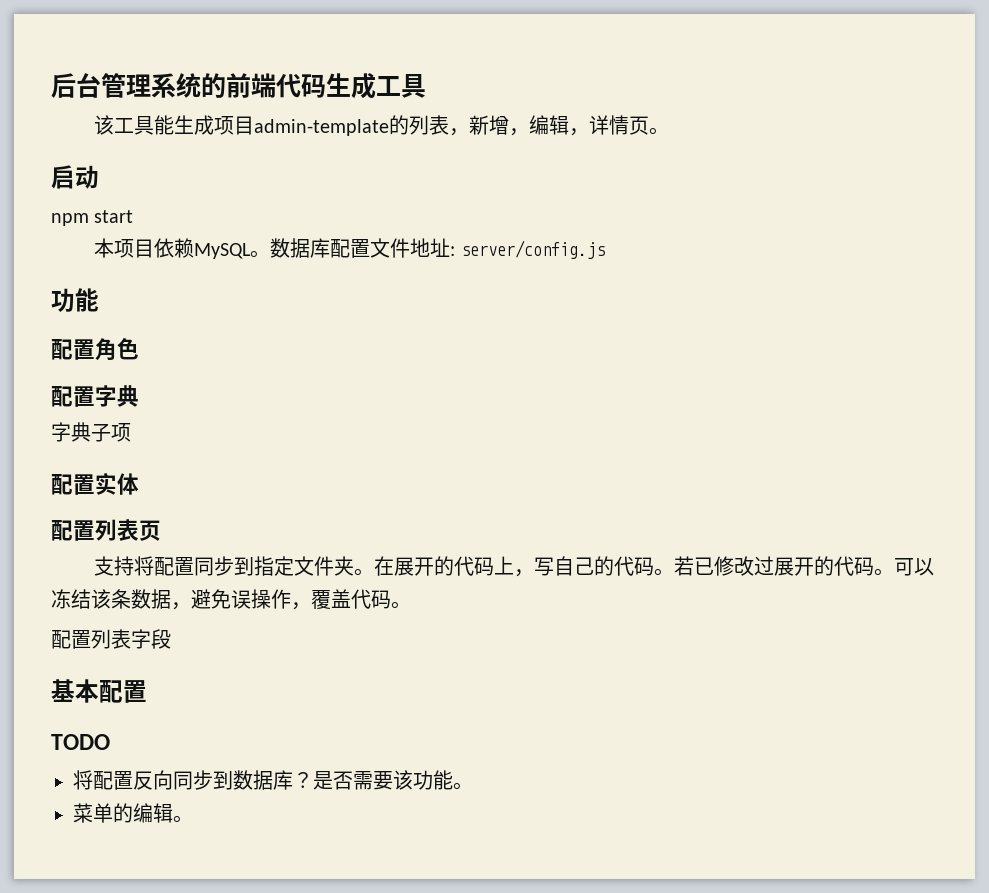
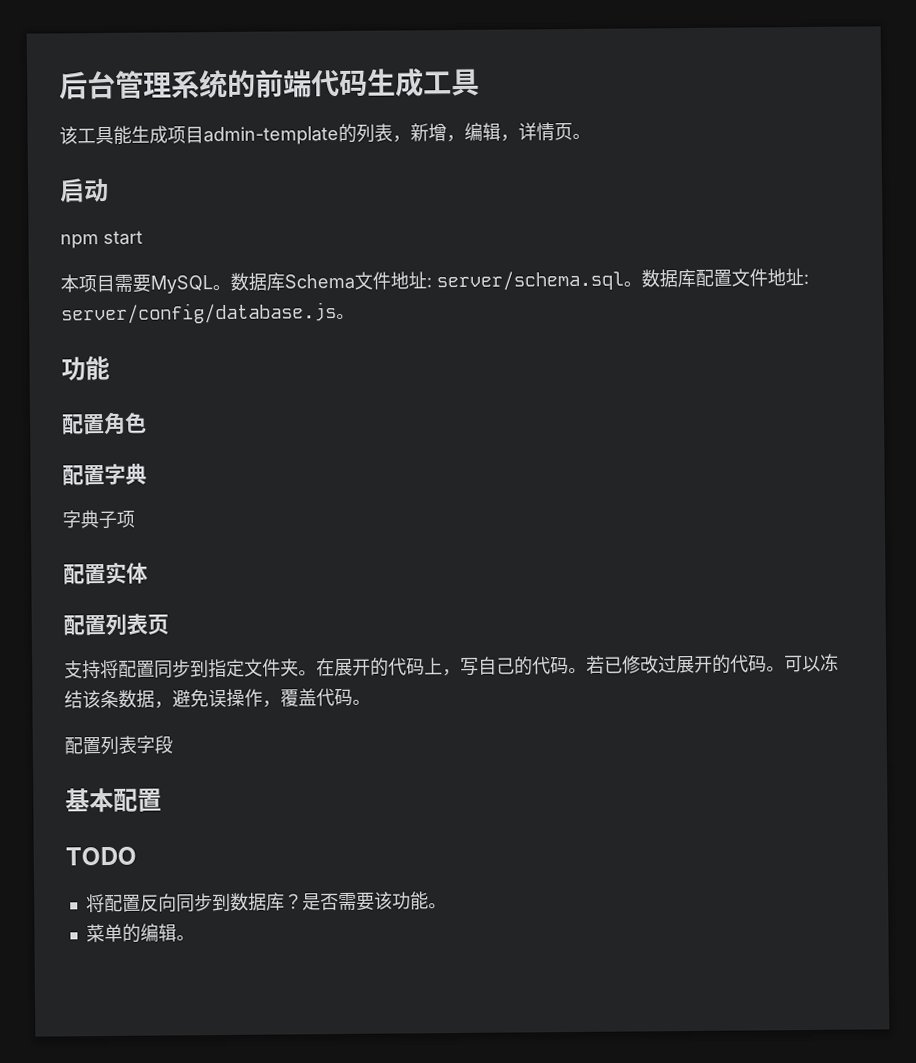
- 本项目依赖MySQL。
+ 本项目需要MySQL。
- 数据库配置文件地址: server/config.js
+ 数据库Schema文件地址: server/schema.sql。数据库配置文件地址: server/config/database.js。

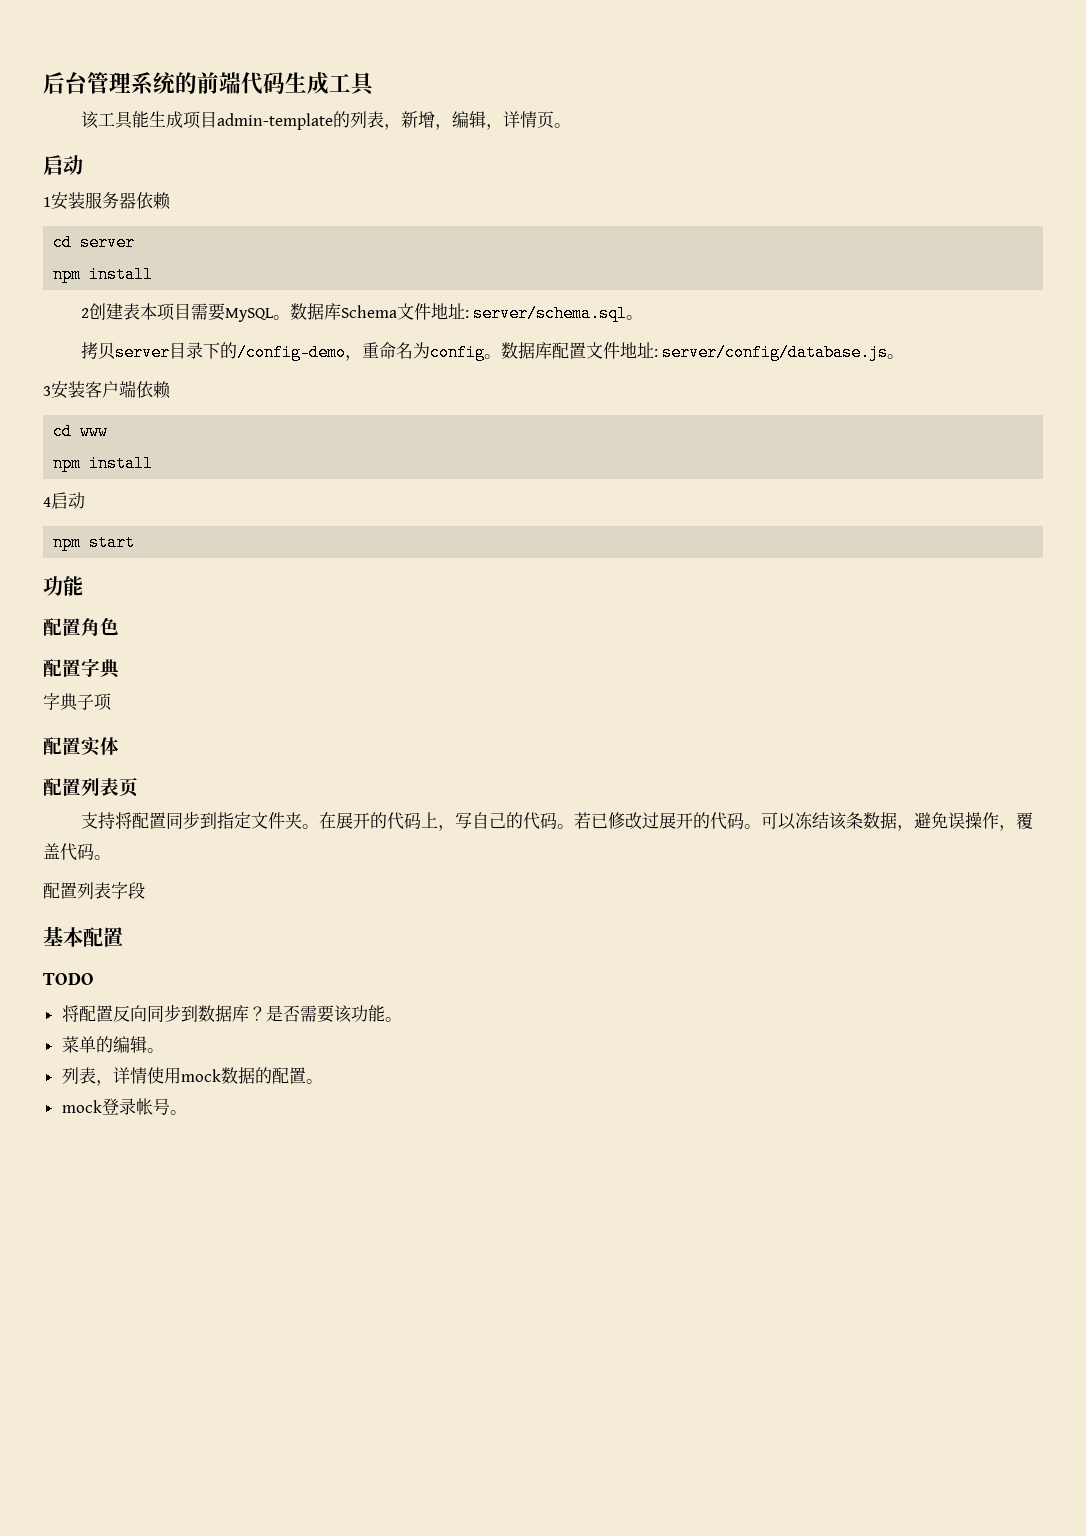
- npm start
- 本项目需要MySQL。
+ 1安装服务器依赖
+ cd server
+ npm install
+ 2创建表本项目需要MySQL。
- 数据库Schema文件地址: server/schema.sql。数据库配置文件地址: server/config/database.js。
+ 数据库Schema文件地址: server/schema.sql。
+ 拷贝server目录下的/config-demo，重命名为config。数据库配置文件地址: server/config/database.js。
+ 3安装客户端依赖
+ cd www
+ npm install
+ 4启动
+ npm start
+ 列表，详情使用mock数据的配置。
+ mock登录帐号。

